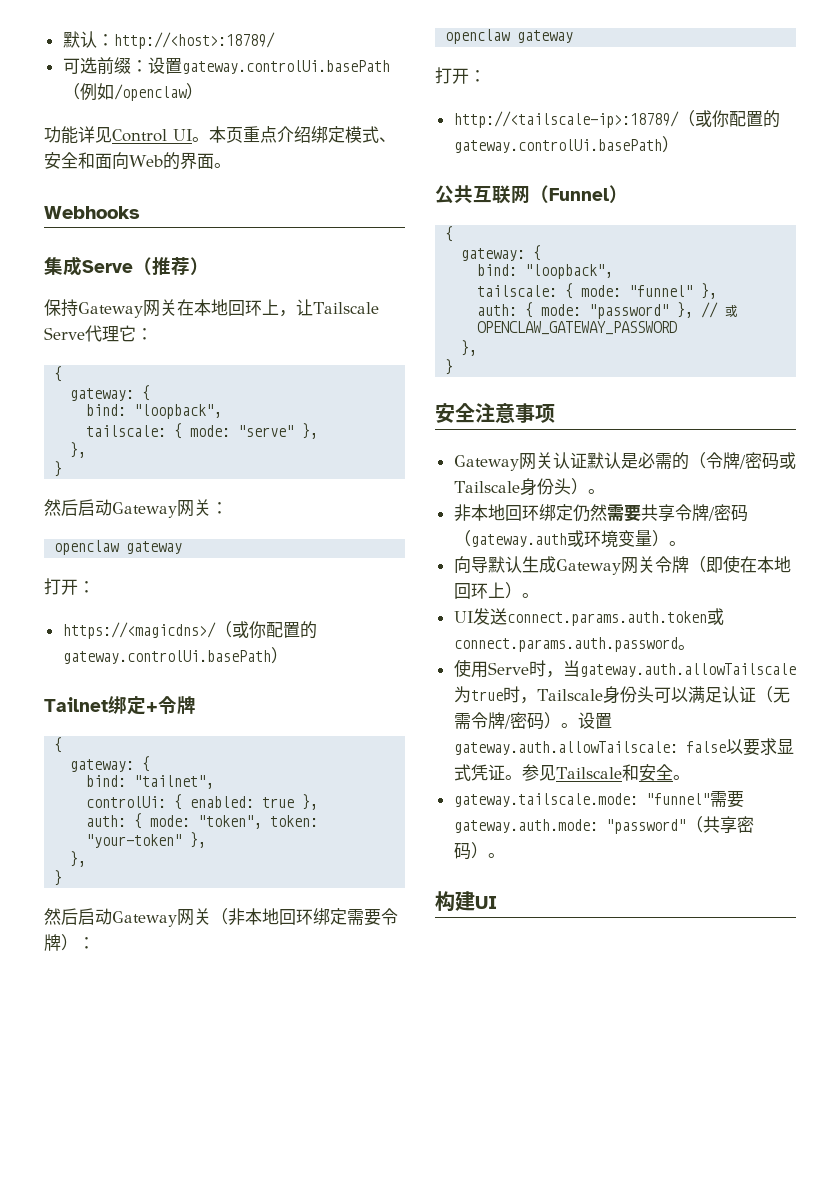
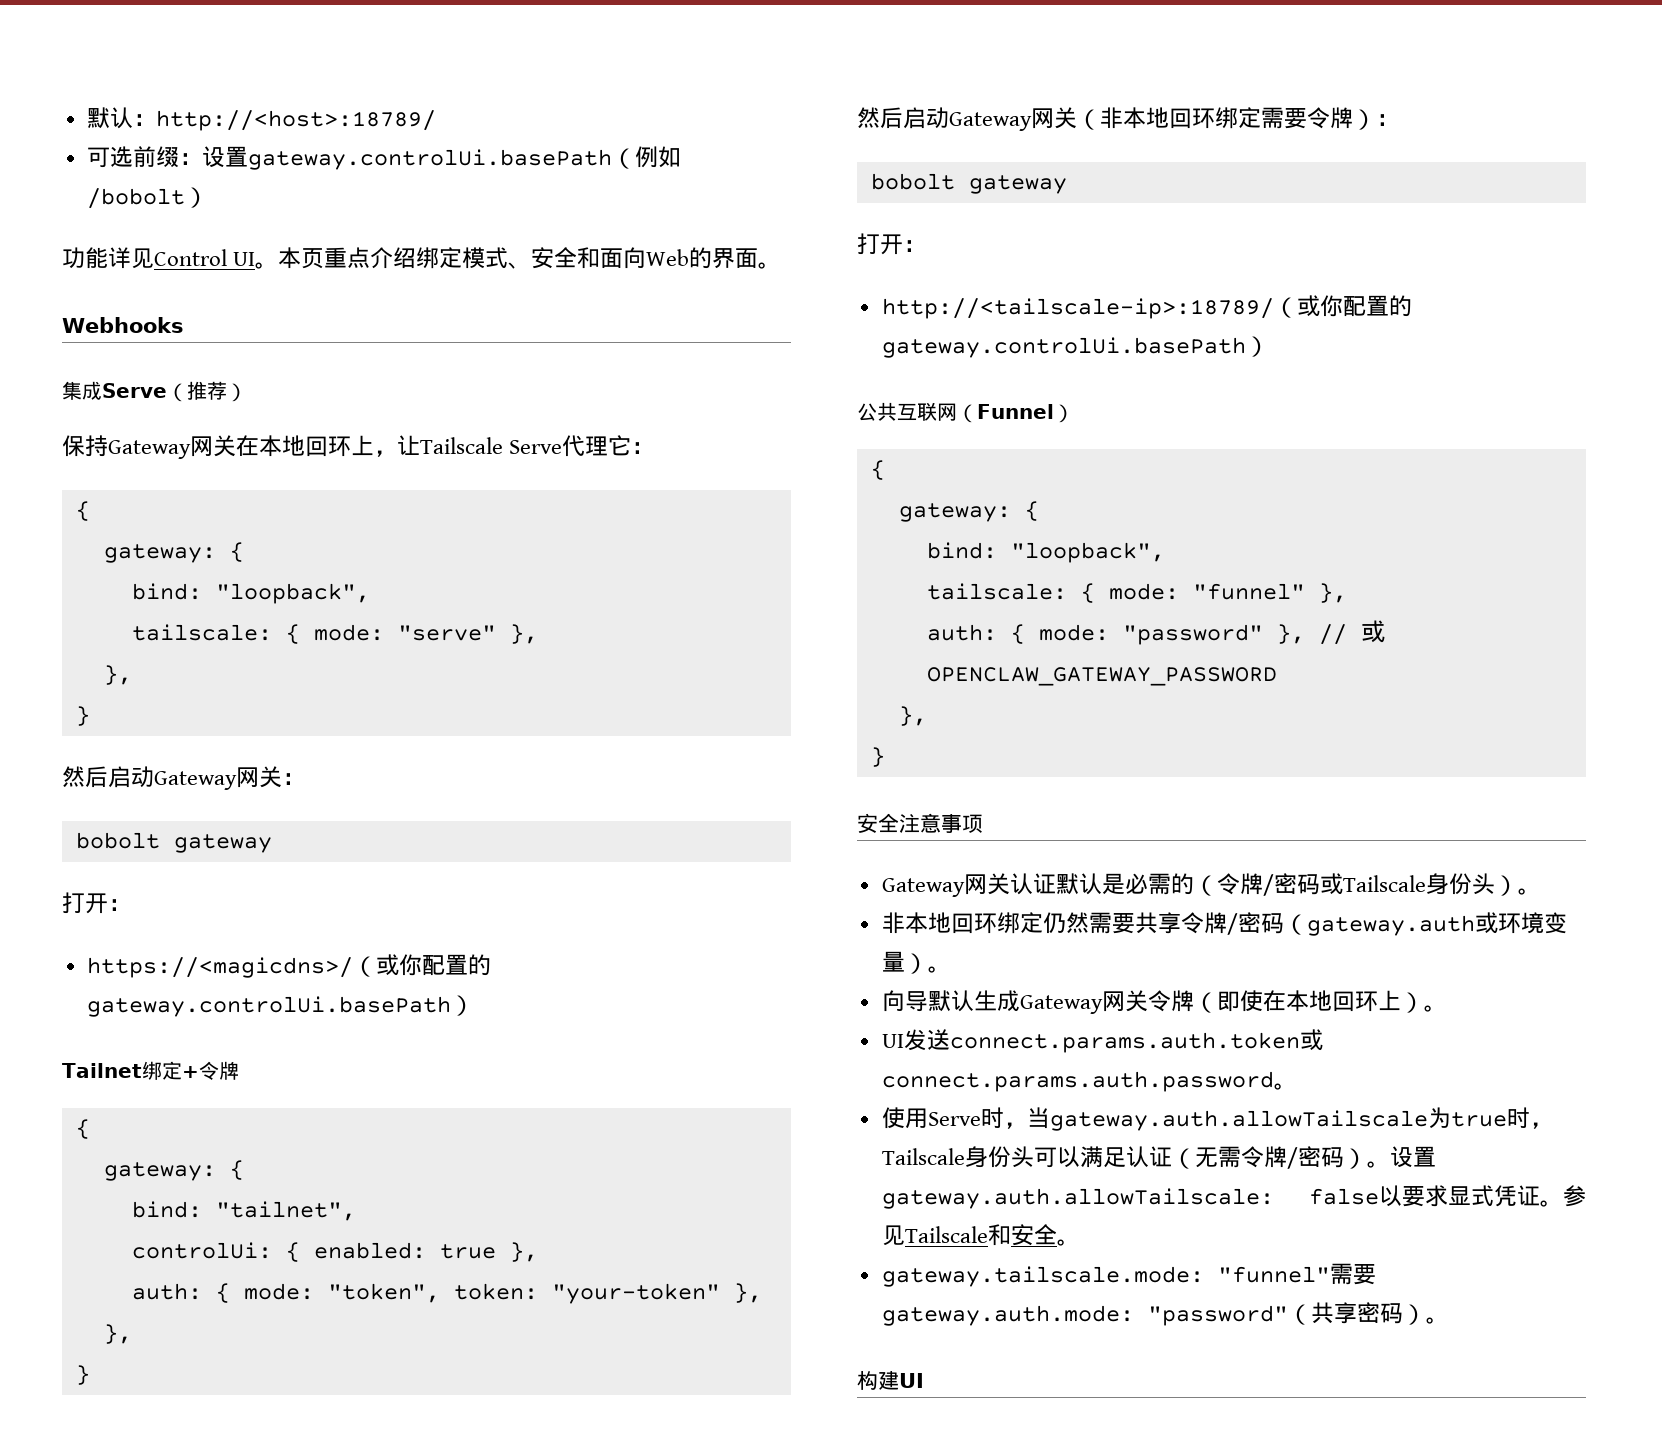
- 可选前缀：设置gateway.controlUi.basePath（例如/openclaw）
+ 可选前缀：设置gateway.controlUi.basePath（例如/bobolt）
  然后启动Gateway网关：
- openclaw gateway
+ bobolt gateway
  然后启动Gateway网关（非本地回环绑定需要令牌）：
- openclaw gateway
+ bobolt gateway

